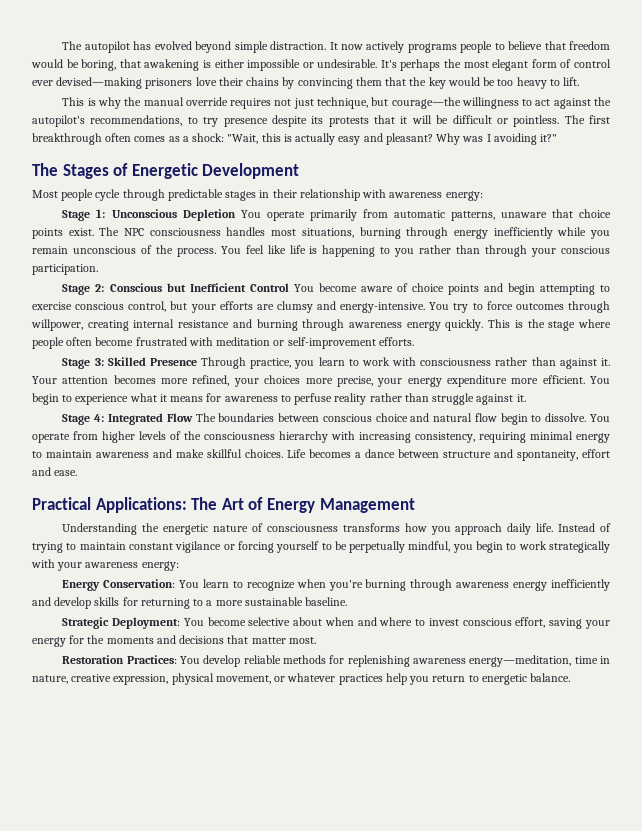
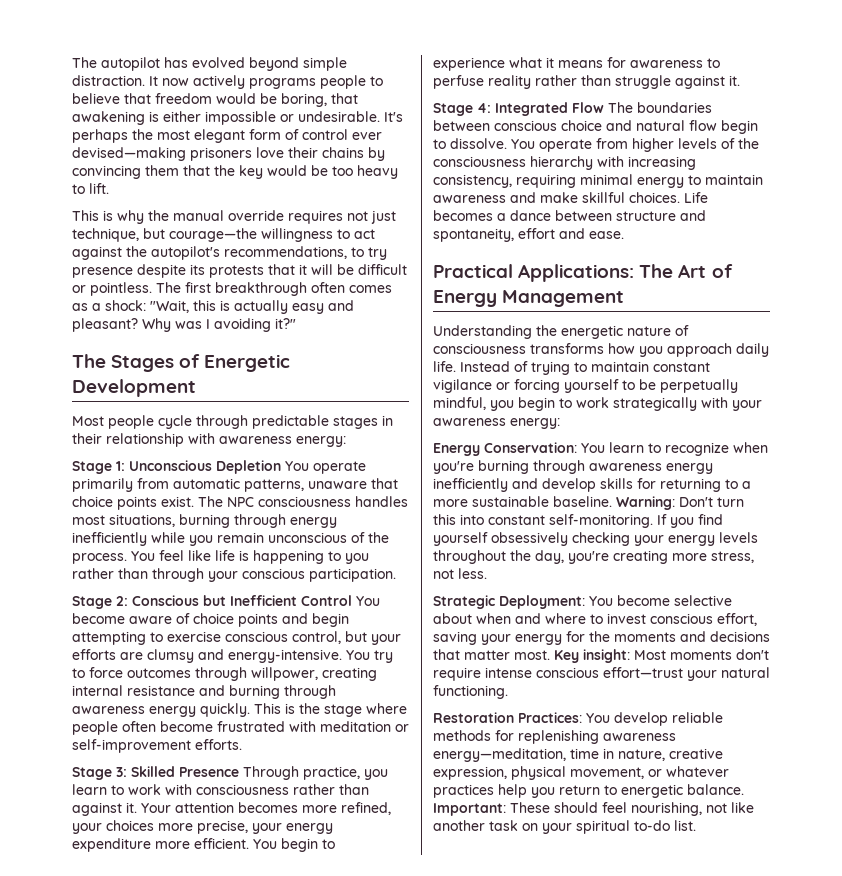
+ Warning: Don't turn this into constant self-monitoring. If you find yourself obsessively checking your energy levels throughout the day, you're creating more stress, not less.
+ Key insight: Most moments don't require intense conscious effort—trust your natural functioning.
+ Important: These should feel nourishing, not like another task on your spiritual to-do list.

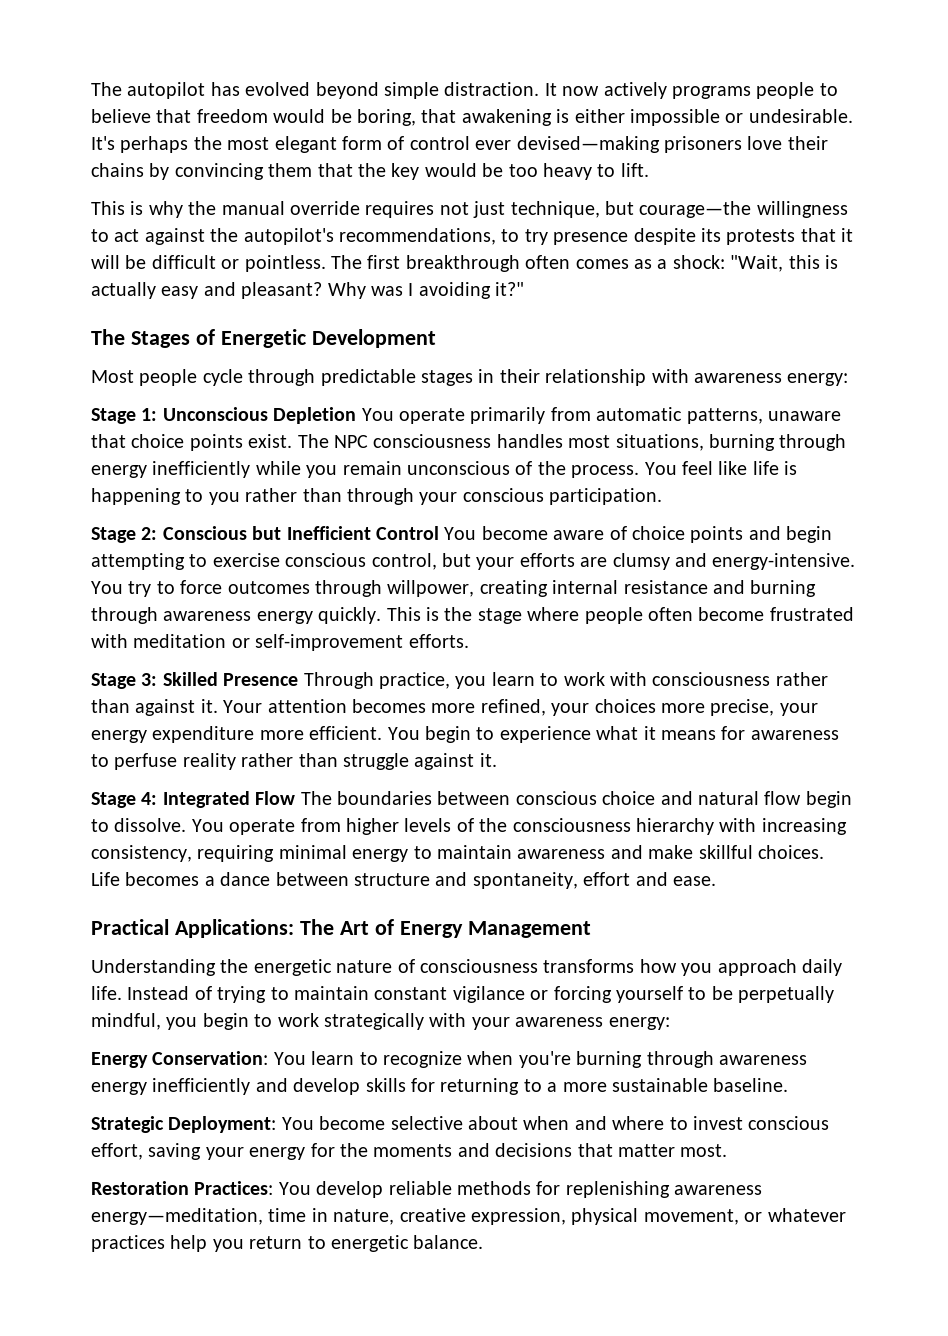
- Warning: Don't turn this into constant self-monitoring. If you find yourself obsessively checking your energy levels throughout the day, you're creating more stress, not less.
- Key insight: Most moments don't require intense conscious effort—trust your natural functioning.
- Important: These should feel nourishing, not like another task on your spiritual to-do list.

